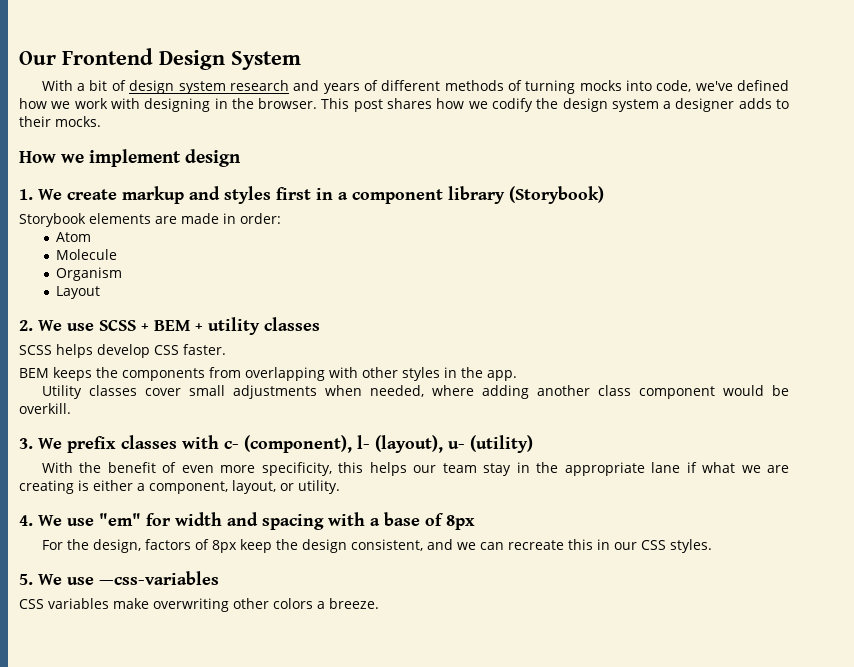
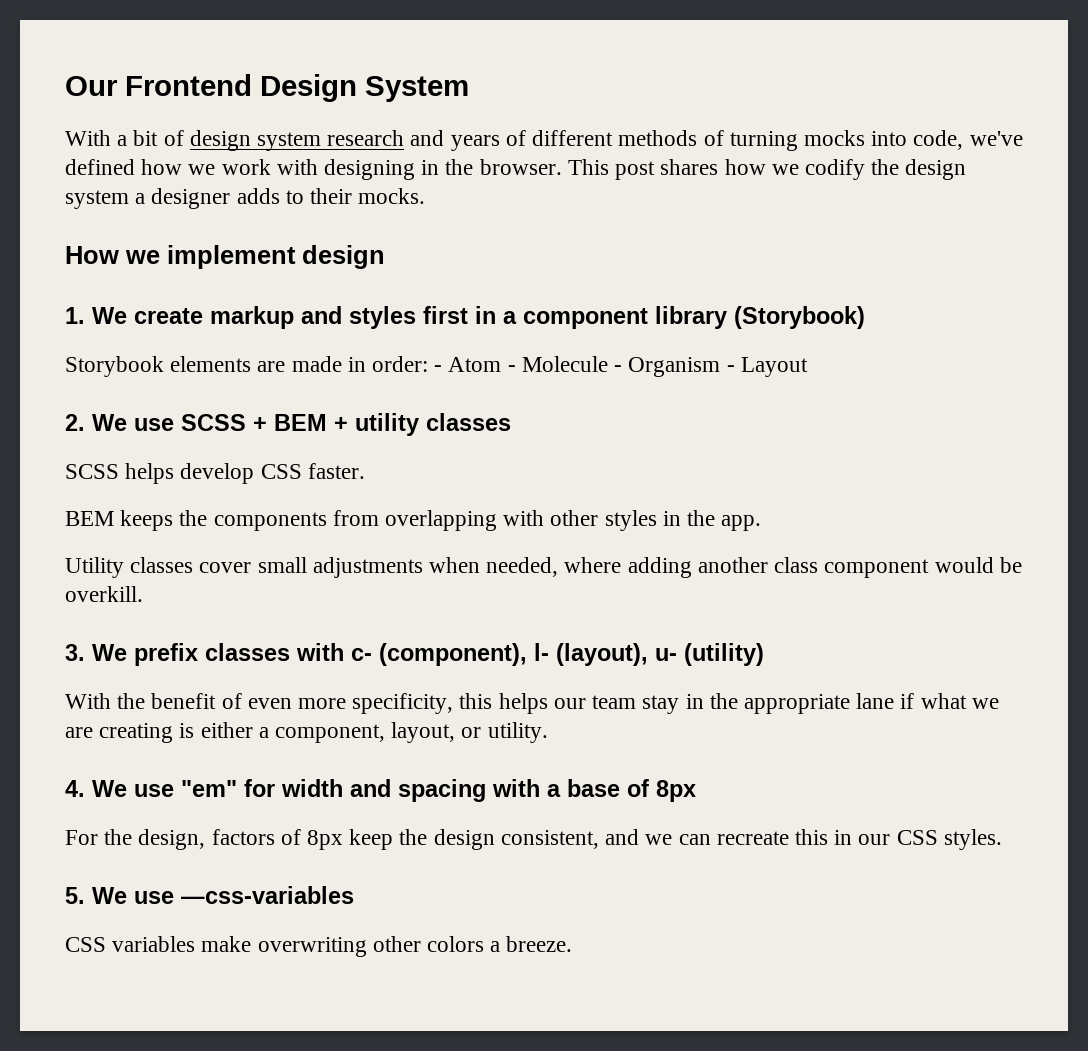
- Storybook elements are made in order:
- Atom
- Molecule
- Organism
- Layout
+ Storybook elements are made in order: - Atom - Molecule - Organism - Layout

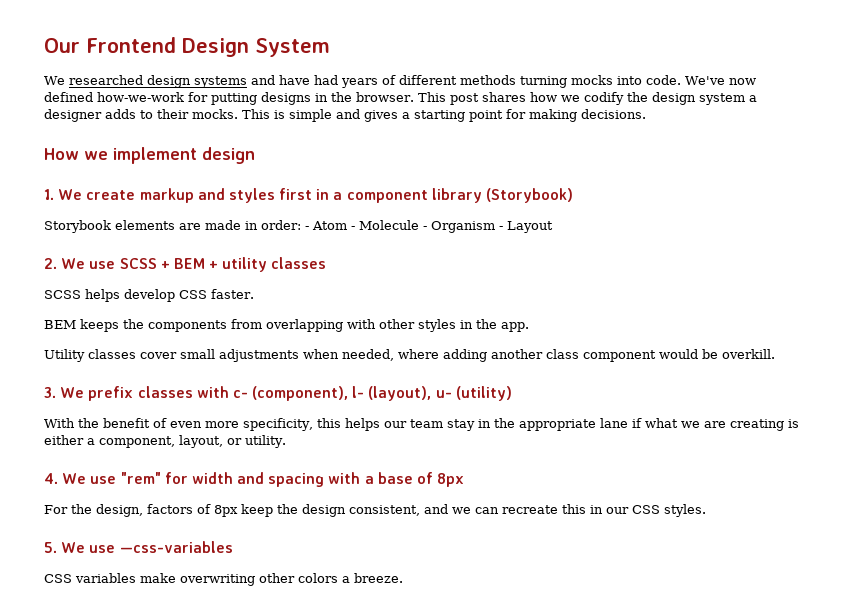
- With a bit of design system research and years of different methods of turning mocks into code, we've defined how we work with designing in the browser.
+ We researched design systems and have had years of different methods turning mocks into code. We've now defined how-we-work for putting designs in the browser.
+ This is simple and gives a starting point for making decisions.
- 4. We use "em" for width and spacing with a base of 8px
+ 4. We use "rem" for width and spacing with a base of 8px

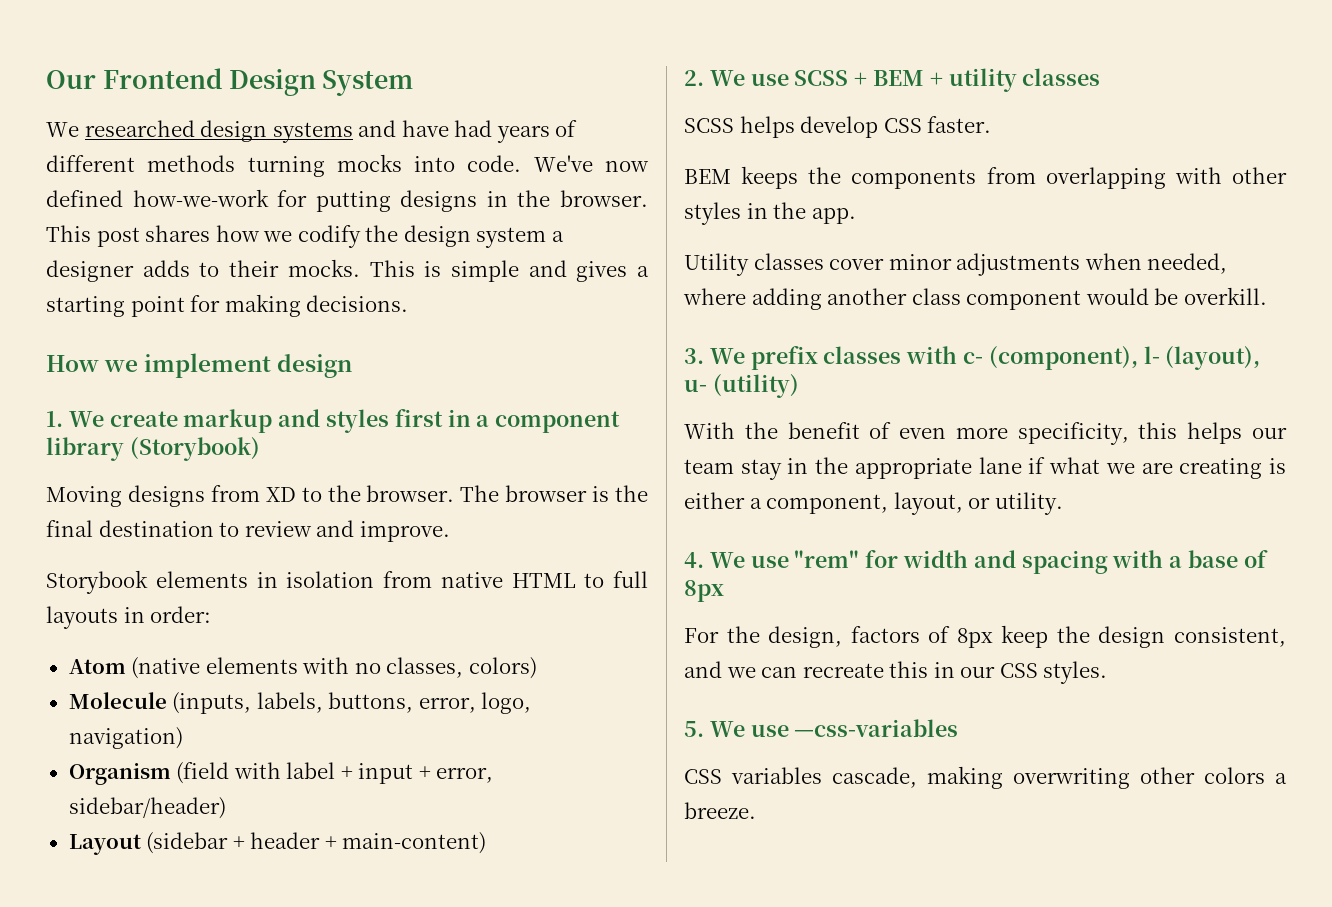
- Storybook elements are made in order: - Atom - Molecule - Organism - Layout
+ Moving designs from XD to the browser. The browser is the final destination to review and improve.
+ Storybook elements in isolation from native HTML to full layouts in order:
+ Atom (native elements with no classes, colors)
+ Molecule (inputs, labels, buttons, error, logo, navigation)
+ Organism (field with label + input + error, sidebar/header)
+ Layout (sidebar + header + main-content)
- Utility classes cover small adjustments when needed, where adding another class component would be overkill.
+ Utility classes cover minor adjustments when needed, where adding another class component would be overkill.
- CSS variables make overwriting other colors a breeze.
+ CSS variables cascade, making overwriting other colors a breeze.

